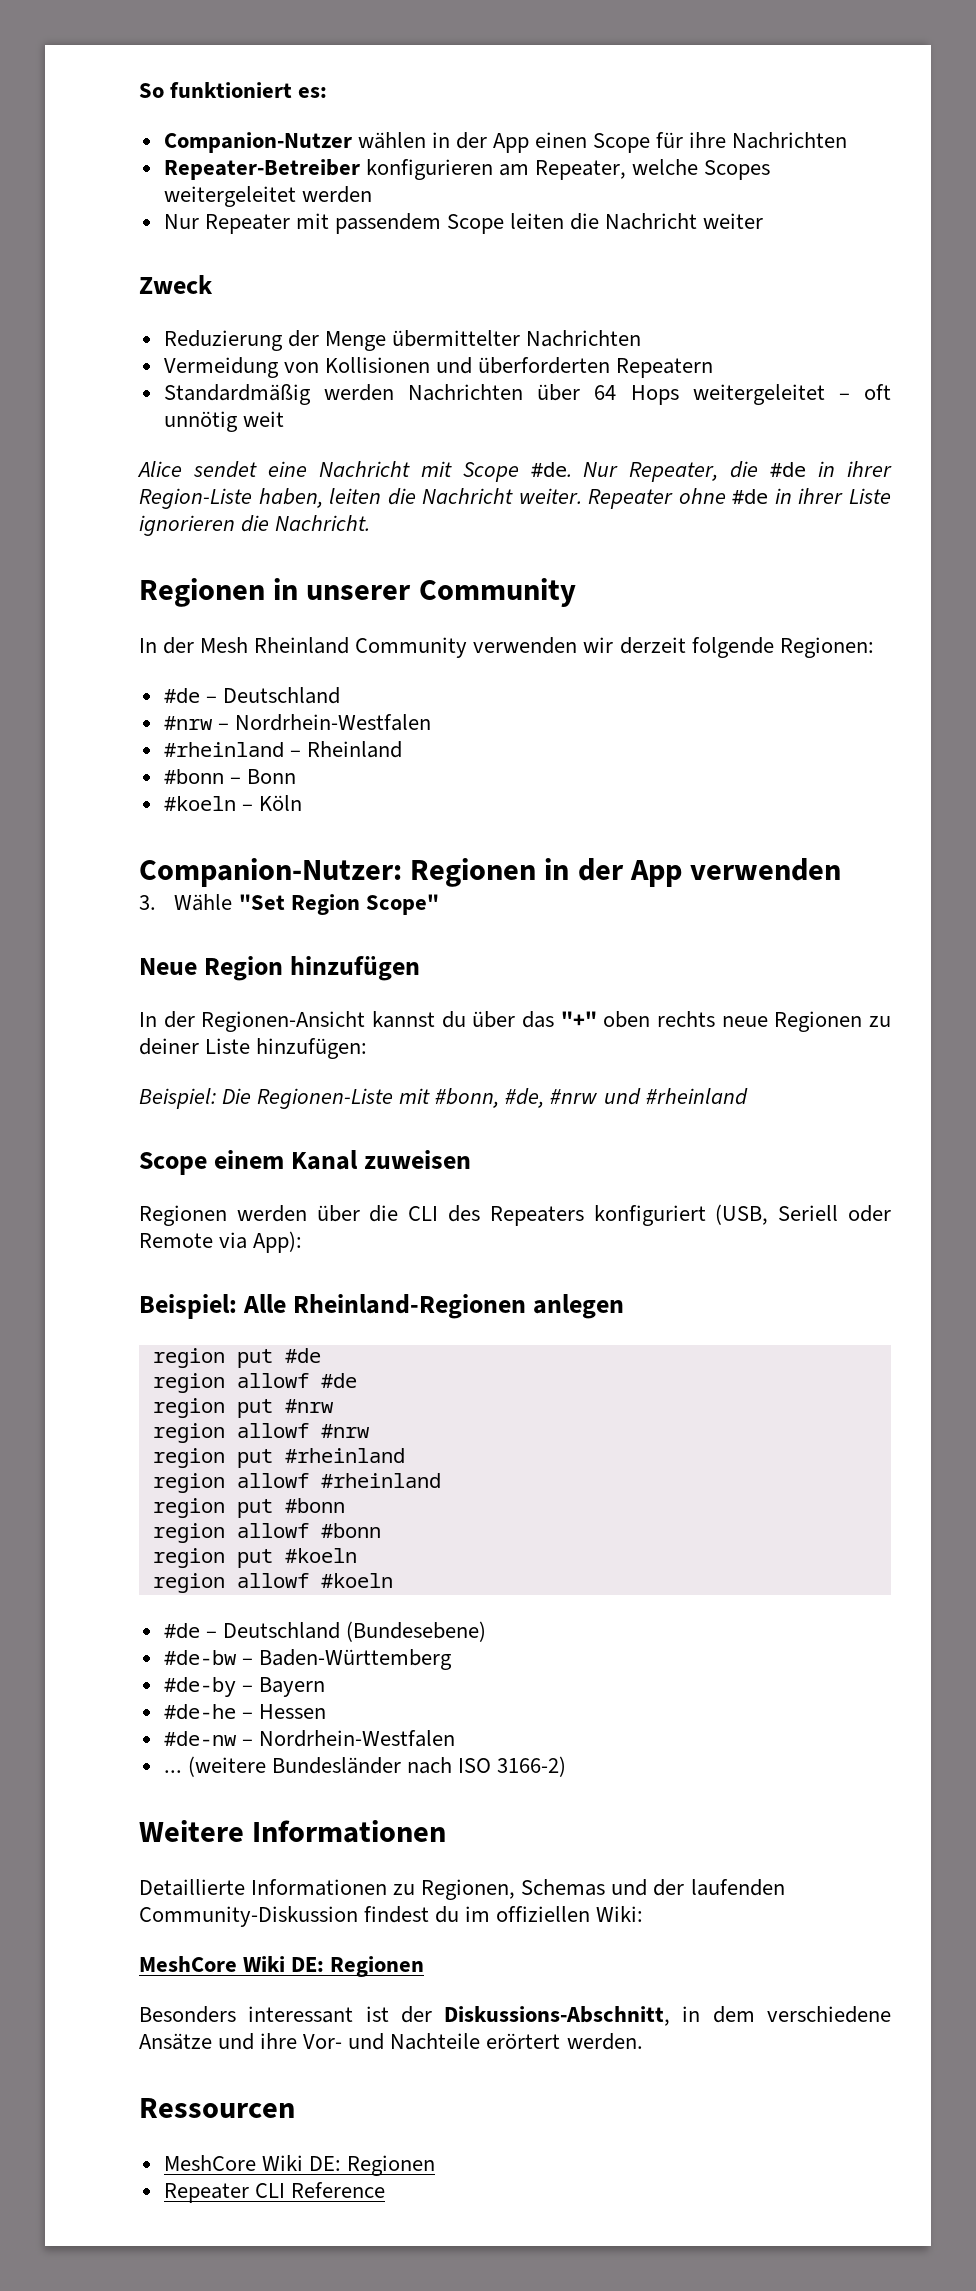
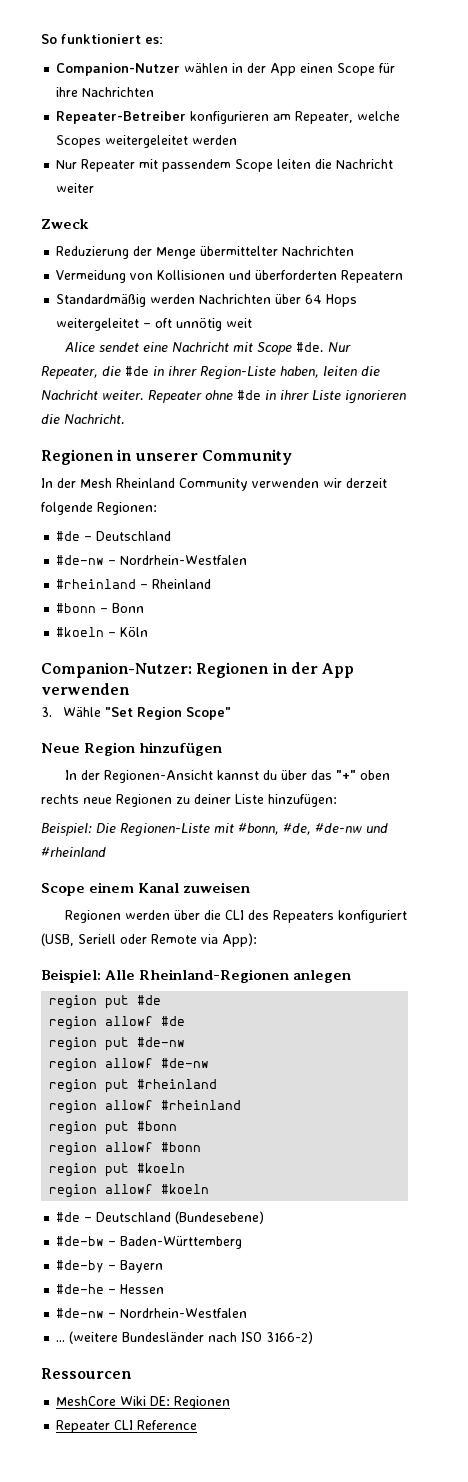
  In der Mesh Rheinland Community verwenden wir derzeit folgende Regionen:
  #de – Deutschland
- #nrw – Nordrhein-Westfalen
+ #de-nw – Nordrhein-Westfalen
- Beispiel: Die Regionen-Liste mit #bonn, #de, #nrw und #rheinland
+ Beispiel: Die Regionen-Liste mit #bonn, #de, #de-nw und #rheinland
- region put #nrw
- region allowf #nrw
+ region put #de-nw
+ region allowf #de-nw
- Weitere Informationen
- Detaillierte Informationen zu Regionen, Schemas und der laufenden Community-Diskussion findest du im offiziellen Wiki:
- MeshCore Wiki DE: Regionen
- Besonders interessant ist der Diskussions-Abschnitt, in dem verschiedene Ansätze und ihre Vor- und Nachteile erörtert werden.

